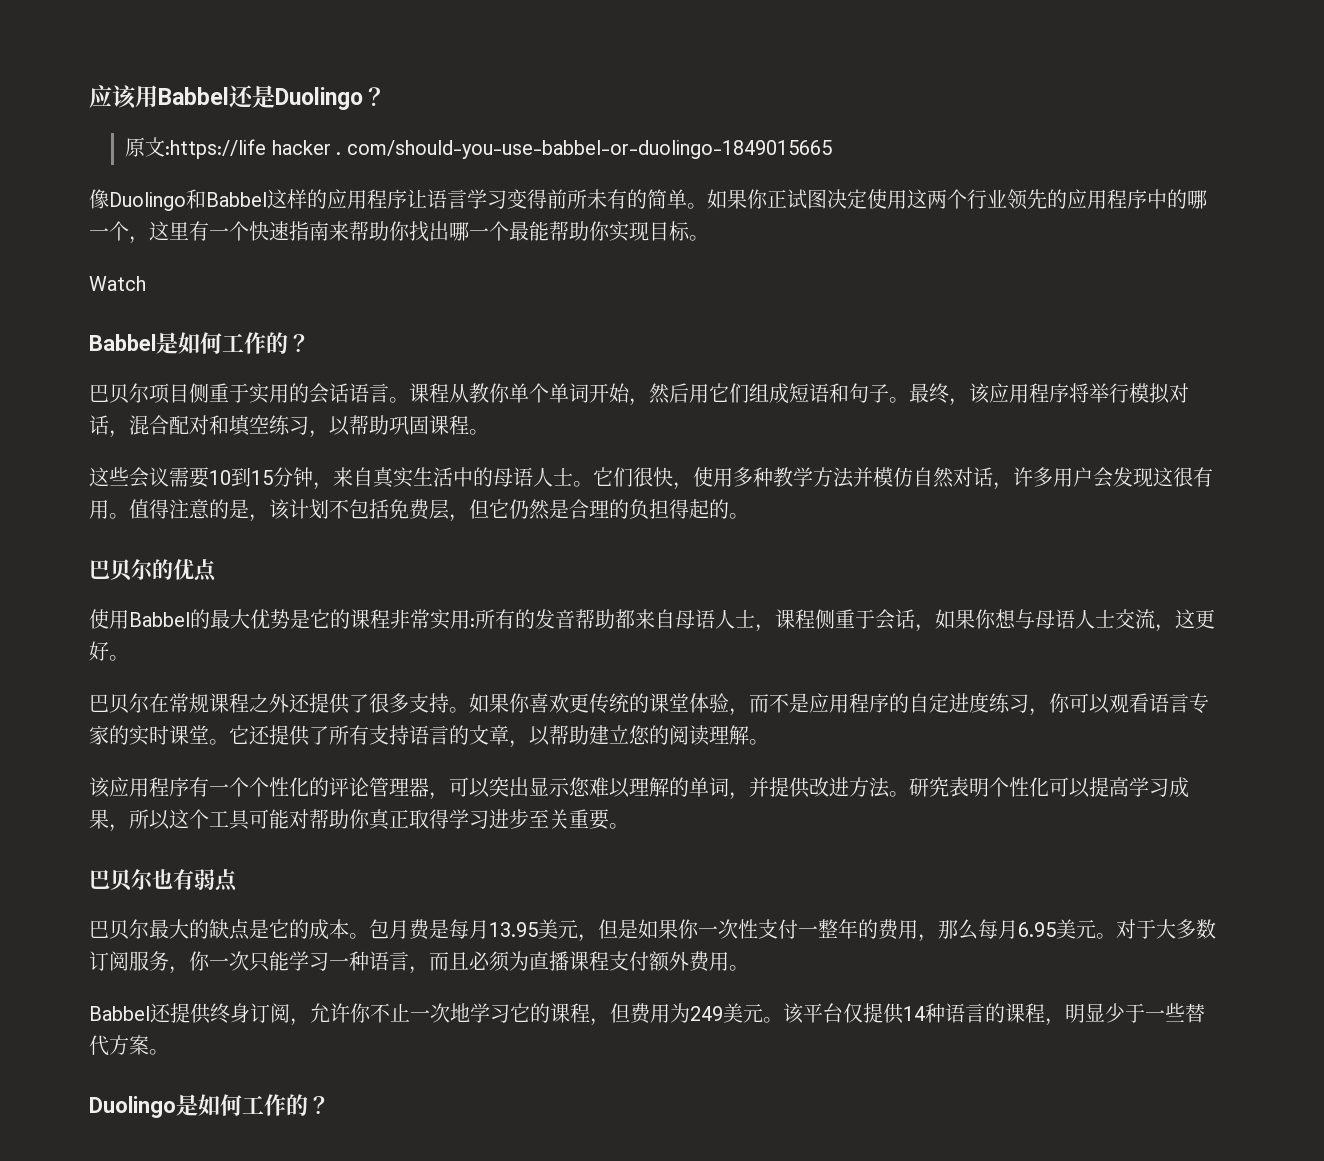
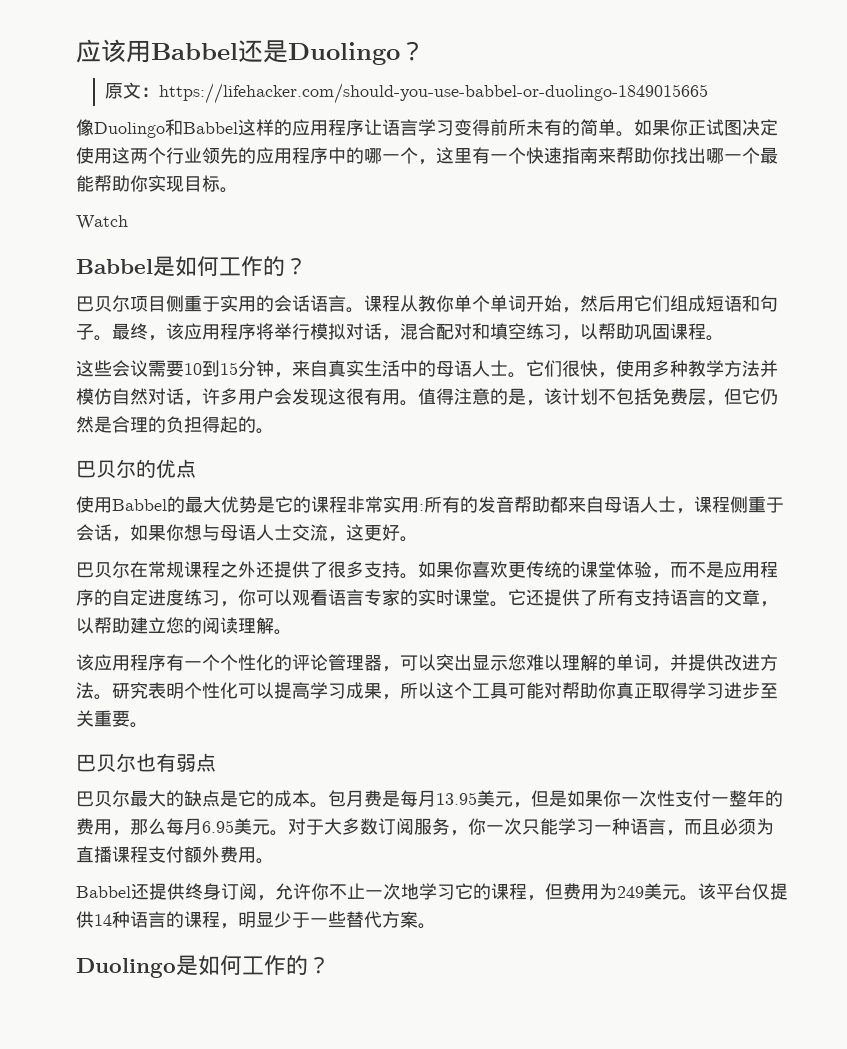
- 原文:https://life hacker . com/should-you-use-babbel-or-duolingo-1849015665
+ 原文：https://lifehacker.com/should-you-use-babbel-or-duolingo-1849015665

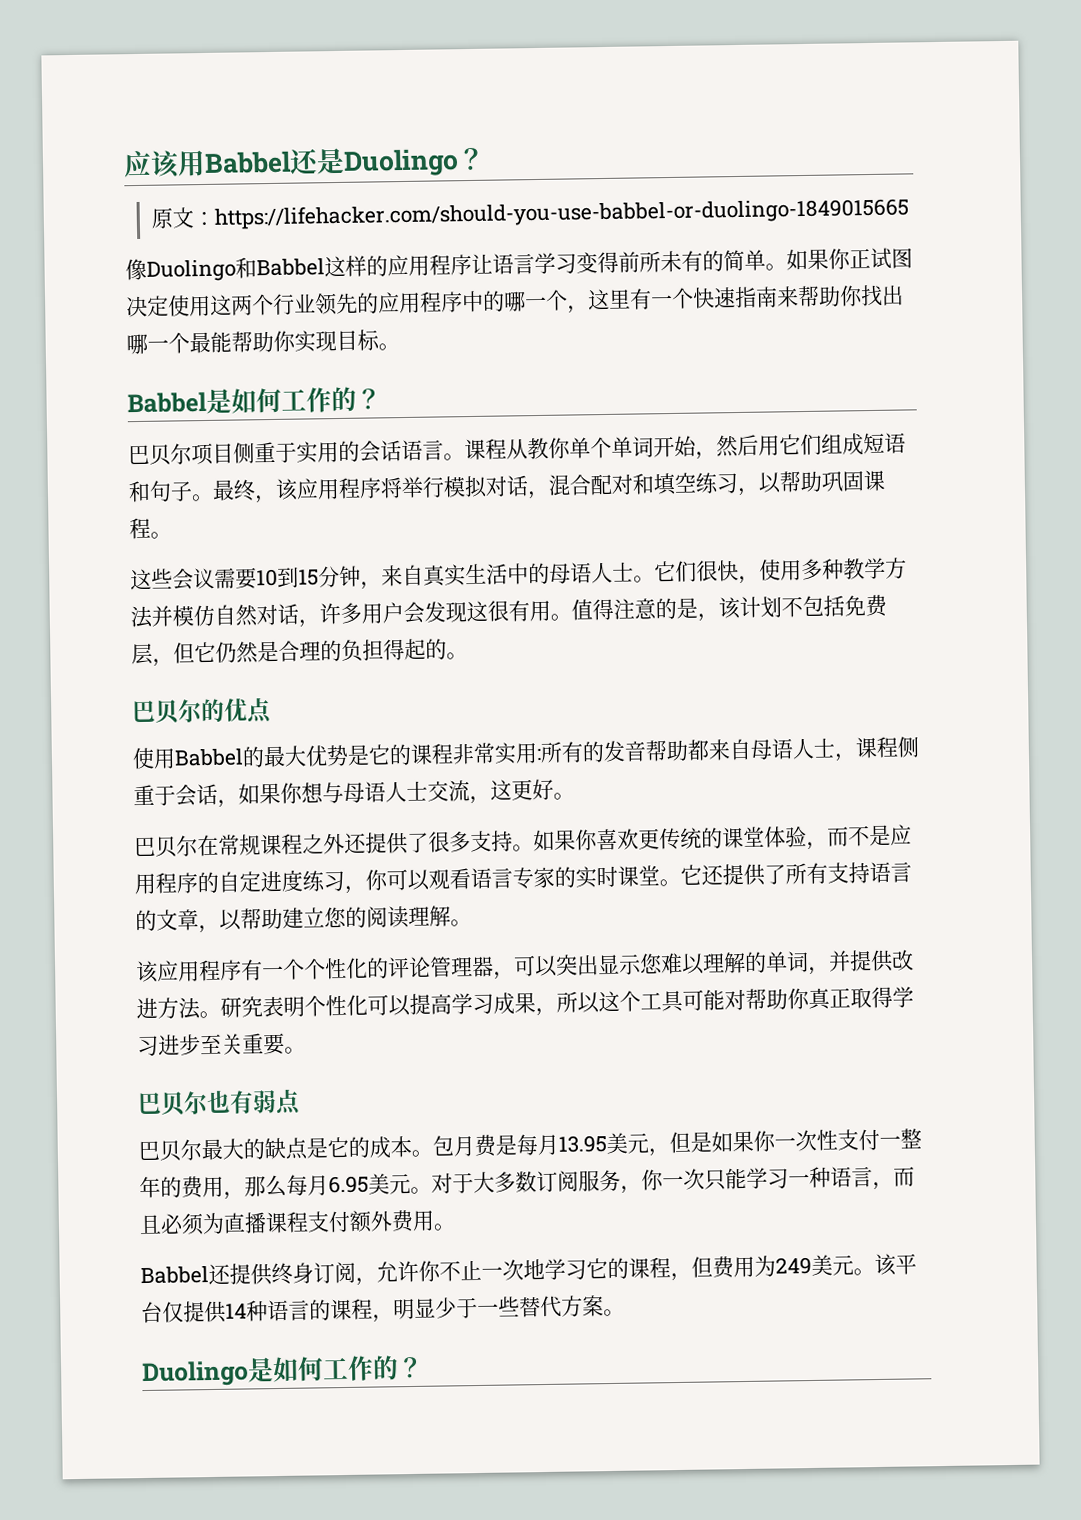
- Watch

